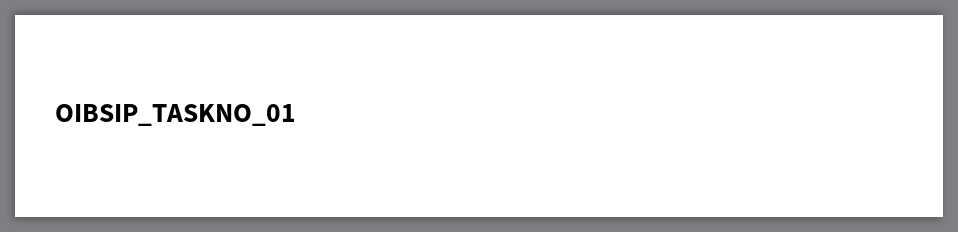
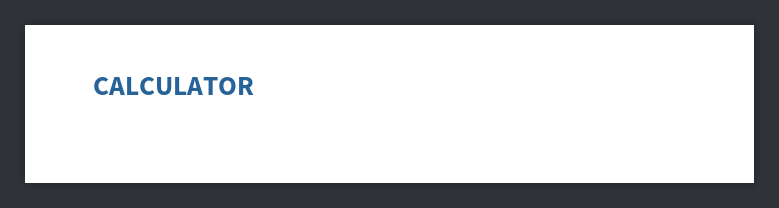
- OIBSIP_TASKNO_01
+ CALCULATOR

